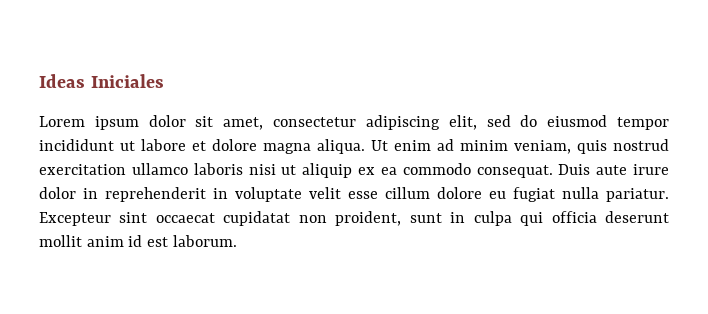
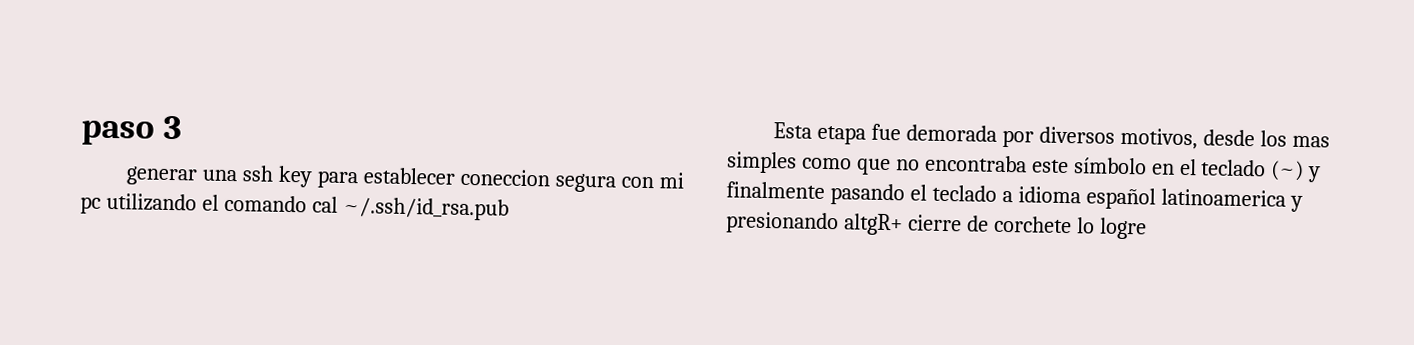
- Ideas Iniciales
- Lorem ipsum dolor sit amet, consectetur adipiscing elit, sed do eiusmod tempor incididunt ut labore et dolore magna aliqua. Ut enim ad minim veniam, quis nostrud exercitation ullamco laboris nisi ut aliquip ex ea commodo consequat. Duis aute irure dolor in reprehenderit in voluptate velit esse cillum dolore eu fugiat nulla pariatur. Excepteur sint occaecat cupidatat non proident, sunt in culpa qui officia deserunt mollit anim id est laborum.
+ paso 3
+ generar una ssh key para establecer coneccion segura con mi pc utilizando el comando cal ~/.ssh/id_rsa.pub
+ Esta etapa fue demorada por diversos motivos, desde los mas simples como que no encontraba este símbolo en el teclado (~) y finalmente pasando el teclado a idioma español latinoamerica y presionando altgR+ cierre de corchete lo logre

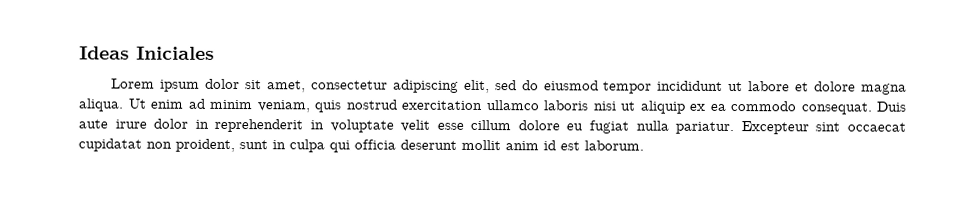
- paso 3
- generar una ssh key para establecer coneccion segura con mi pc utilizando el comando cal ~/.ssh/id_rsa.pub
- Esta etapa fue demorada por diversos motivos, desde los mas simples como que no encontraba este símbolo en el teclado (~) y finalmente pasando el teclado a idioma español latinoamerica y presionando altgR+ cierre de corchete lo logre
+ Ideas Iniciales
+ Lorem ipsum dolor sit amet, consectetur adipiscing elit, sed do eiusmod tempor incididunt ut labore et dolore magna aliqua. Ut enim ad minim veniam, quis nostrud exercitation ullamco laboris nisi ut aliquip ex ea commodo consequat. Duis aute irure dolor in reprehenderit in voluptate velit esse cillum dolore eu fugiat nulla pariatur. Excepteur sint occaecat cupidatat non proident, sunt in culpa qui officia deserunt mollit anim id est laborum.

